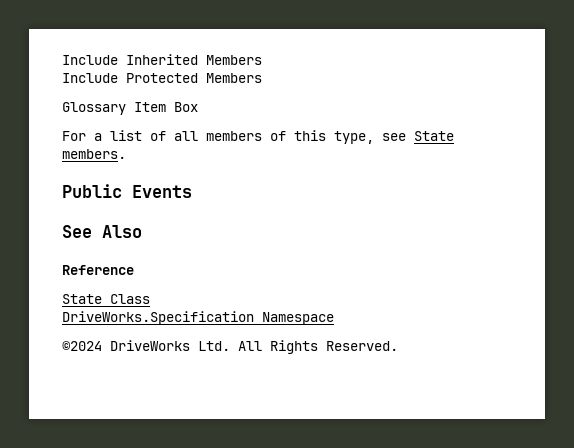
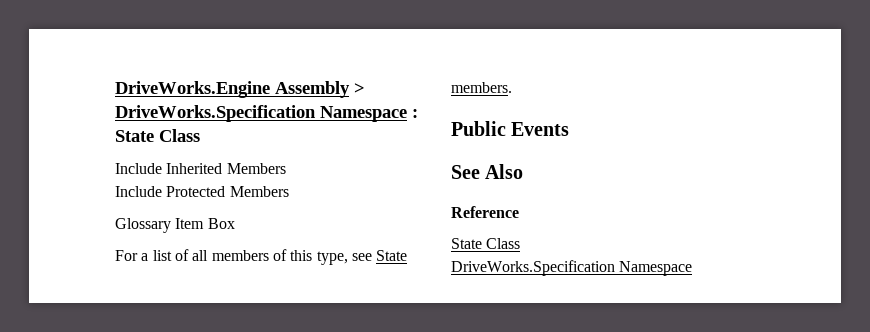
+ DriveWorks.Engine Assembly > DriveWorks.Specification Namespace : State Class
- ©2024 DriveWorks Ltd. All Rights Reserved.

